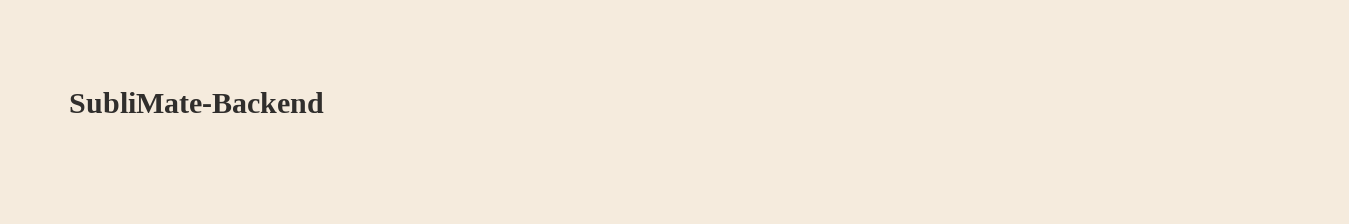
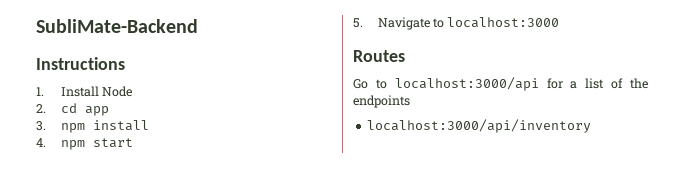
+ Instructions
+ 1. Install Node
+ 2. cd app
+ 3. npm install
+ 4. npm start
+ 5. Navigate to localhost:3000
+ Routes
+ Go to localhost:3000/api for a list of the endpoints
+ localhost:3000/api/inventory

